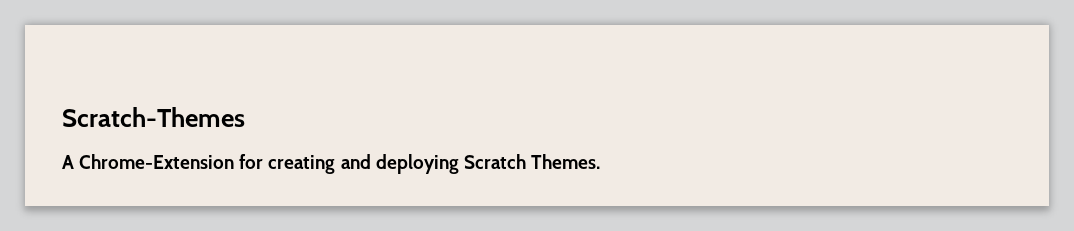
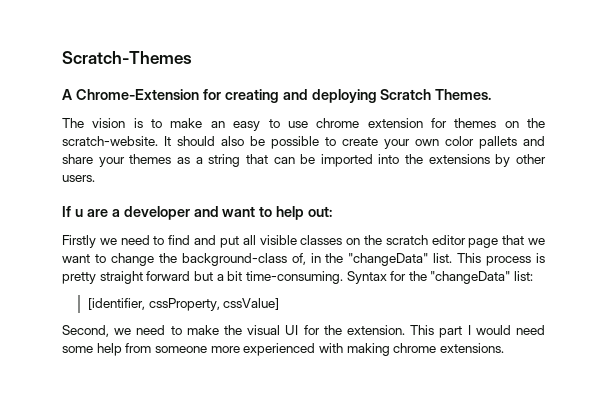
+ The vision is to make an easy to use chrome extension for themes on the scratch-website. It should also be possible to create your own color pallets and share your themes as a string that can be imported into the extensions by other users.
+ If u are a developer and want to help out:
+ Firstly we need to find and put all visible classes on the scratch editor page that we want to change the background-class of, in the "changeData" list. This process is pretty straight forward but a bit time-consuming. Syntax for the "changeData" list:
+ [identifier, cssProperty, cssValue]
+ Second, we need to make the visual UI for the extension. This part I would need some help from someone more experienced with making chrome extensions.

